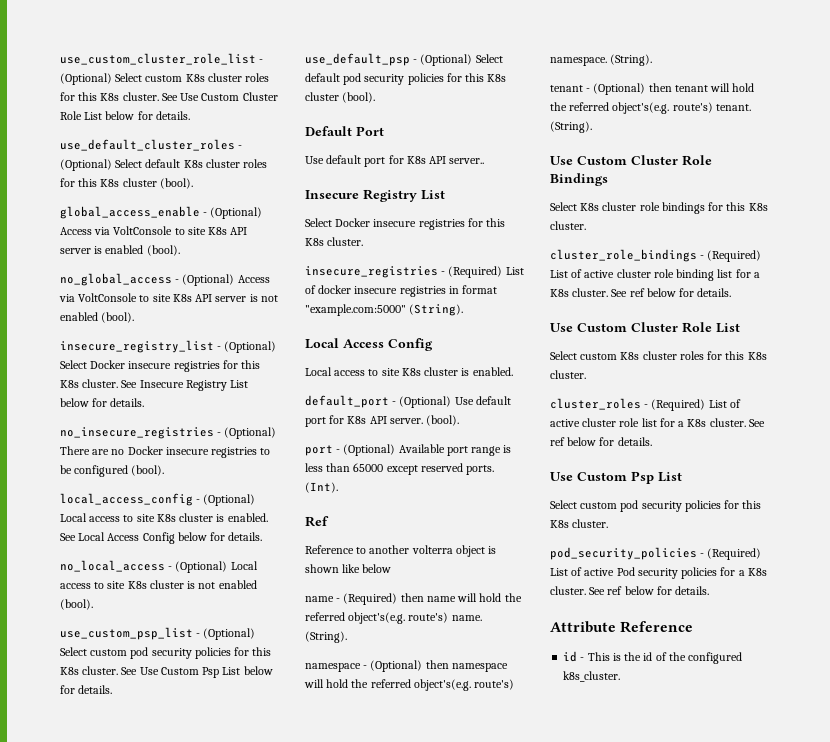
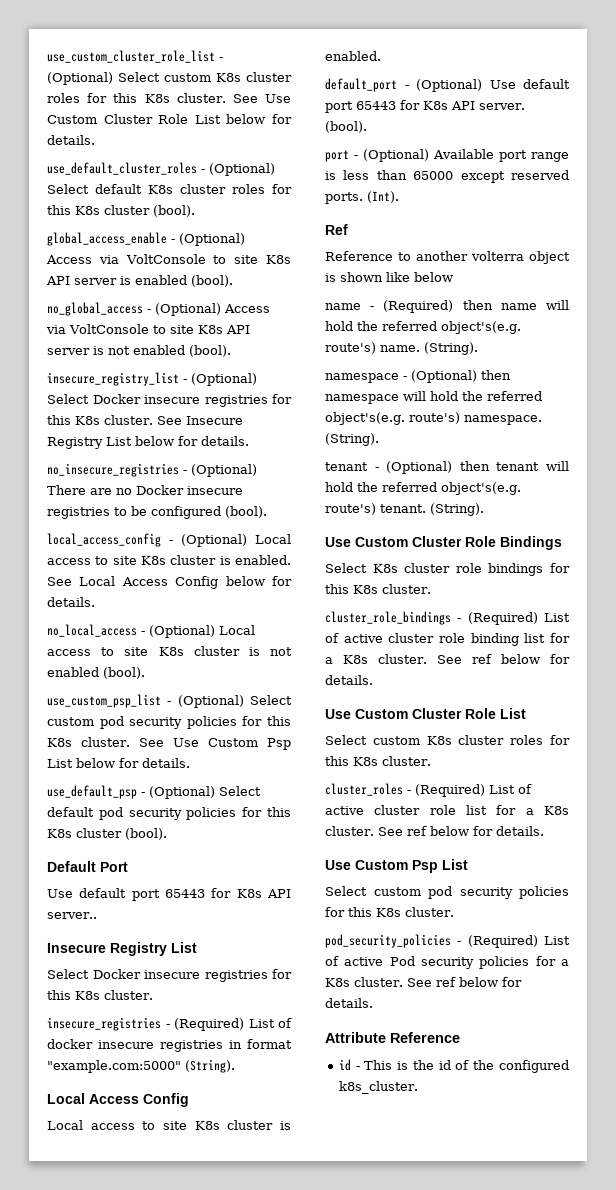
- Use default port for K8s API server..
+ Use default port 65443 for K8s API server..
- default_port - (Optional) Use default port for K8s API server.
+ default_port - (Optional) Use default port 65443 for K8s API server.

